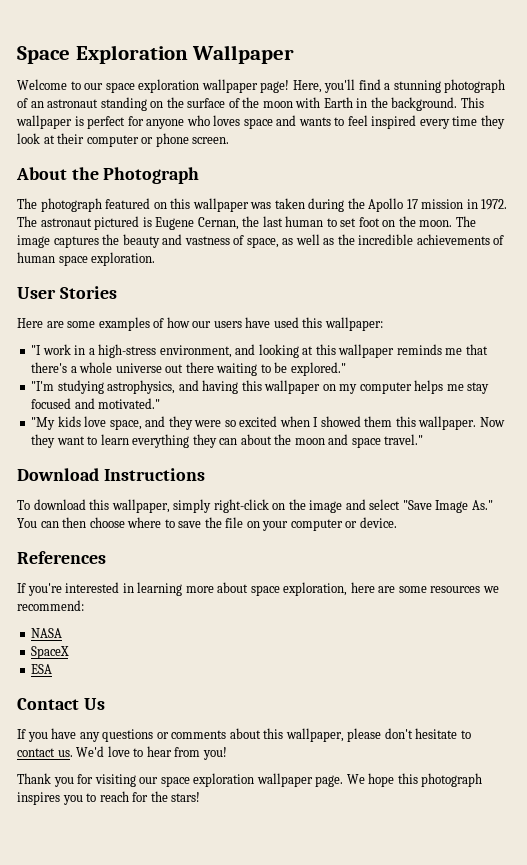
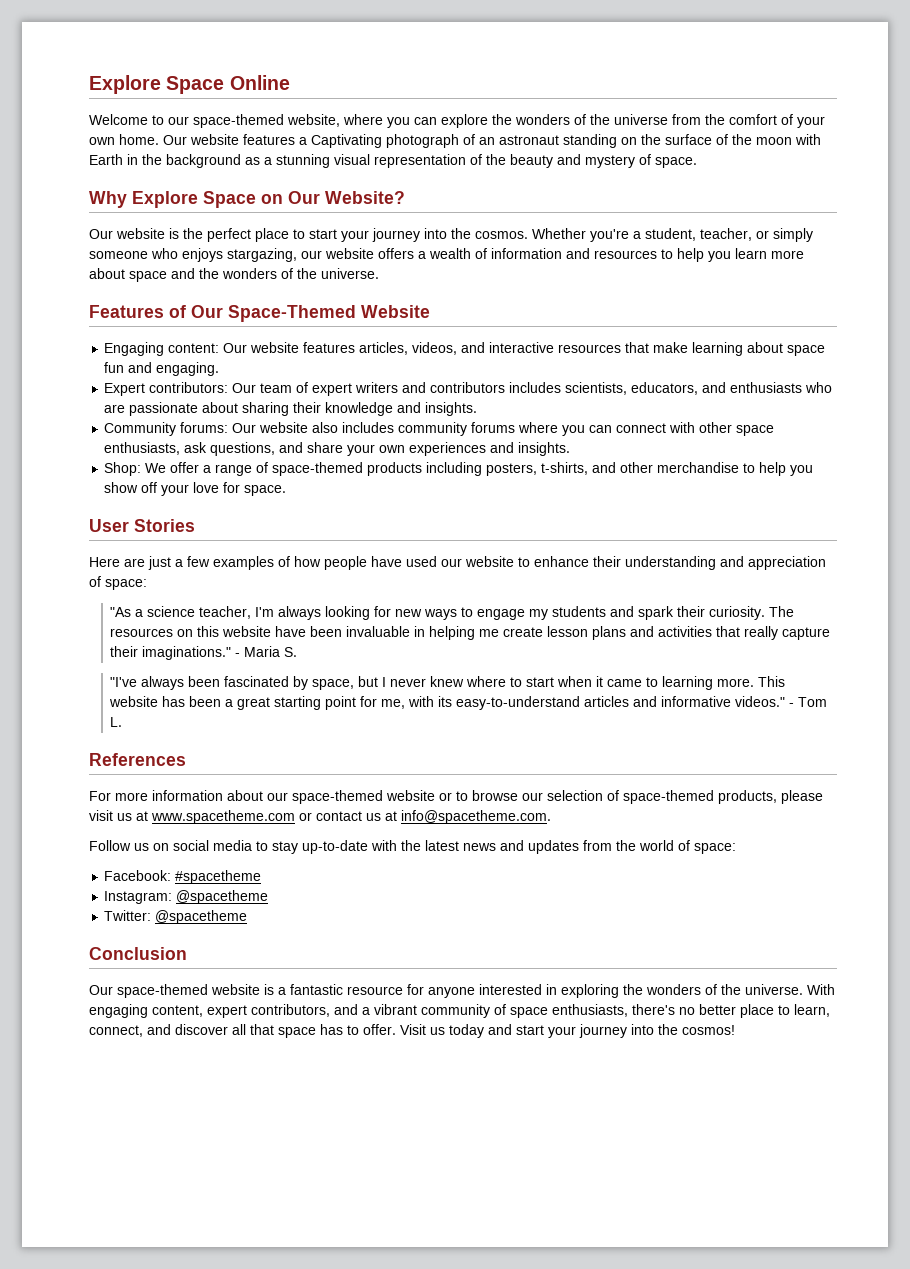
- Space Exploration Wallpaper
+ Explore Space Online
- Welcome to our space exploration wallpaper page! Here, you'll find a stunning photograph of an astronaut standing on the surface of the moon with Earth in the background. This wallpaper is perfect for anyone who loves space and wants to feel inspired every time they look at their computer or phone screen.
- About the Photograph
- The photograph featured on this wallpaper was taken during the Apollo 17 mission in 1972. The astronaut pictured is Eugene Cernan, the last human to set foot on the moon. The image captures the beauty and vastness of space, as well as the incredible achievements of human space exploration.
+ Welcome to our space-themed website, where you can explore the wonders of the universe from the comfort of your own home. Our website features a Captivating photograph of an astronaut standing on the surface of the moon with Earth in the background as a stunning visual representation of the beauty and mystery of space.
+ Why Explore Space on Our Website?
+ Our website is the perfect place to start your journey into the cosmos. Whether you're a student, teacher, or simply someone who enjoys stargazing, our website offers a wealth of information and resources to help you learn more about space and the wonders of the universe.
+ Features of Our Space-Themed Website
+ Engaging content: Our website features articles, videos, and interactive resources that make learning about space fun and engaging.
+ Expert contributors: Our team of expert writers and contributors includes scientists, educators, and enthusiasts who are passionate about sharing their knowledge and insights.
+ Community forums: Our website also includes community forums where you can connect with other space enthusiasts, ask questions, and share your own experiences and insights.
+ Shop: We offer a range of space-themed products including posters, t-shirts, and other merchandise to help you show off your love for space.
  User Stories
- Here are some examples of how our users have used this wallpaper:
- "I work in a high-stress environment, and looking at this wallpaper reminds me that there's a whole universe out there waiting to be explored."
- "I'm studying astrophysics, and having this wallpaper on my computer helps me stay focused and motivated."
- "My kids love space, and they were so excited when I showed them this wallpaper. Now they want to learn everything they can about the moon and space travel."
- Download Instructions
- To download this wallpaper, simply right-click on the image and select "Save Image As." You can then choose where to save the file on your computer or device.
+ Here are just a few examples of how people have used our website to enhance their understanding and appreciation of space:
+ "As a science teacher, I'm always looking for new ways to engage my students and spark their curiosity. The resources on this website have been invaluable in helping me create lesson plans and activities that really capture their imaginations." - Maria S.
+ "I've always been fascinated by space, but I never knew where to start when it came to learning more. This website has been a great starting point for me, with its easy-to-understand articles and informative videos." - Tom L.
  References
- If you're interested in learning more about space exploration, here are some resources we recommend:
- NASA
- SpaceX
- ESA
- Contact Us
- If you have any questions or comments about this wallpaper, please don't hesitate to contact us. We'd love to hear from you!
- Thank you for visiting our space exploration wallpaper page. We hope this photograph inspires you to reach for the stars!
+ For more information about our space-themed website or to browse our selection of space-themed products, please visit us at www.spacetheme.com or contact us at info@spacetheme.com.
+ Follow us on social media to stay up-to-date with the latest news and updates from the world of space:
+ Facebook: #spacetheme
+ Instagram: @spacetheme
+ Twitter: @spacetheme
+ Conclusion
+ Our space-themed website is a fantastic resource for anyone interested in exploring the wonders of the universe. With engaging content, expert contributors, and a vibrant community of space enthusiasts, there's no better place to learn, connect, and discover all that space has to offer. Visit us today and start your journey into the cosmos!

